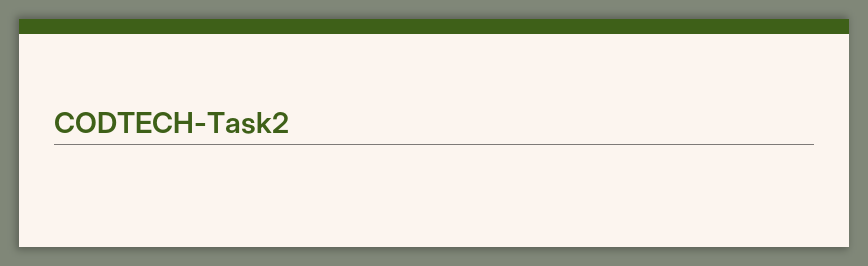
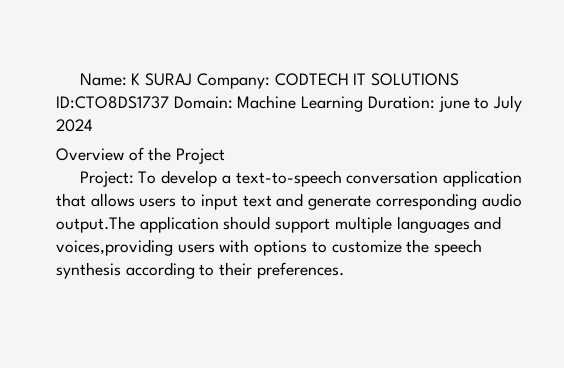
- CODTECH-Task2
+ Name: K SURAJ Company: CODTECH IT SOLUTIONS ID:CTO8DS1737 Domain: Machine Learning Duration: june to July 2024
+ Overview of the Project
+ Project: To develop a text-to-speech conversation application that allows users to input text and generate corresponding audio output.The application should support multiple languages and voices,providing users with options to customize the speech synthesis according to their preferences.

